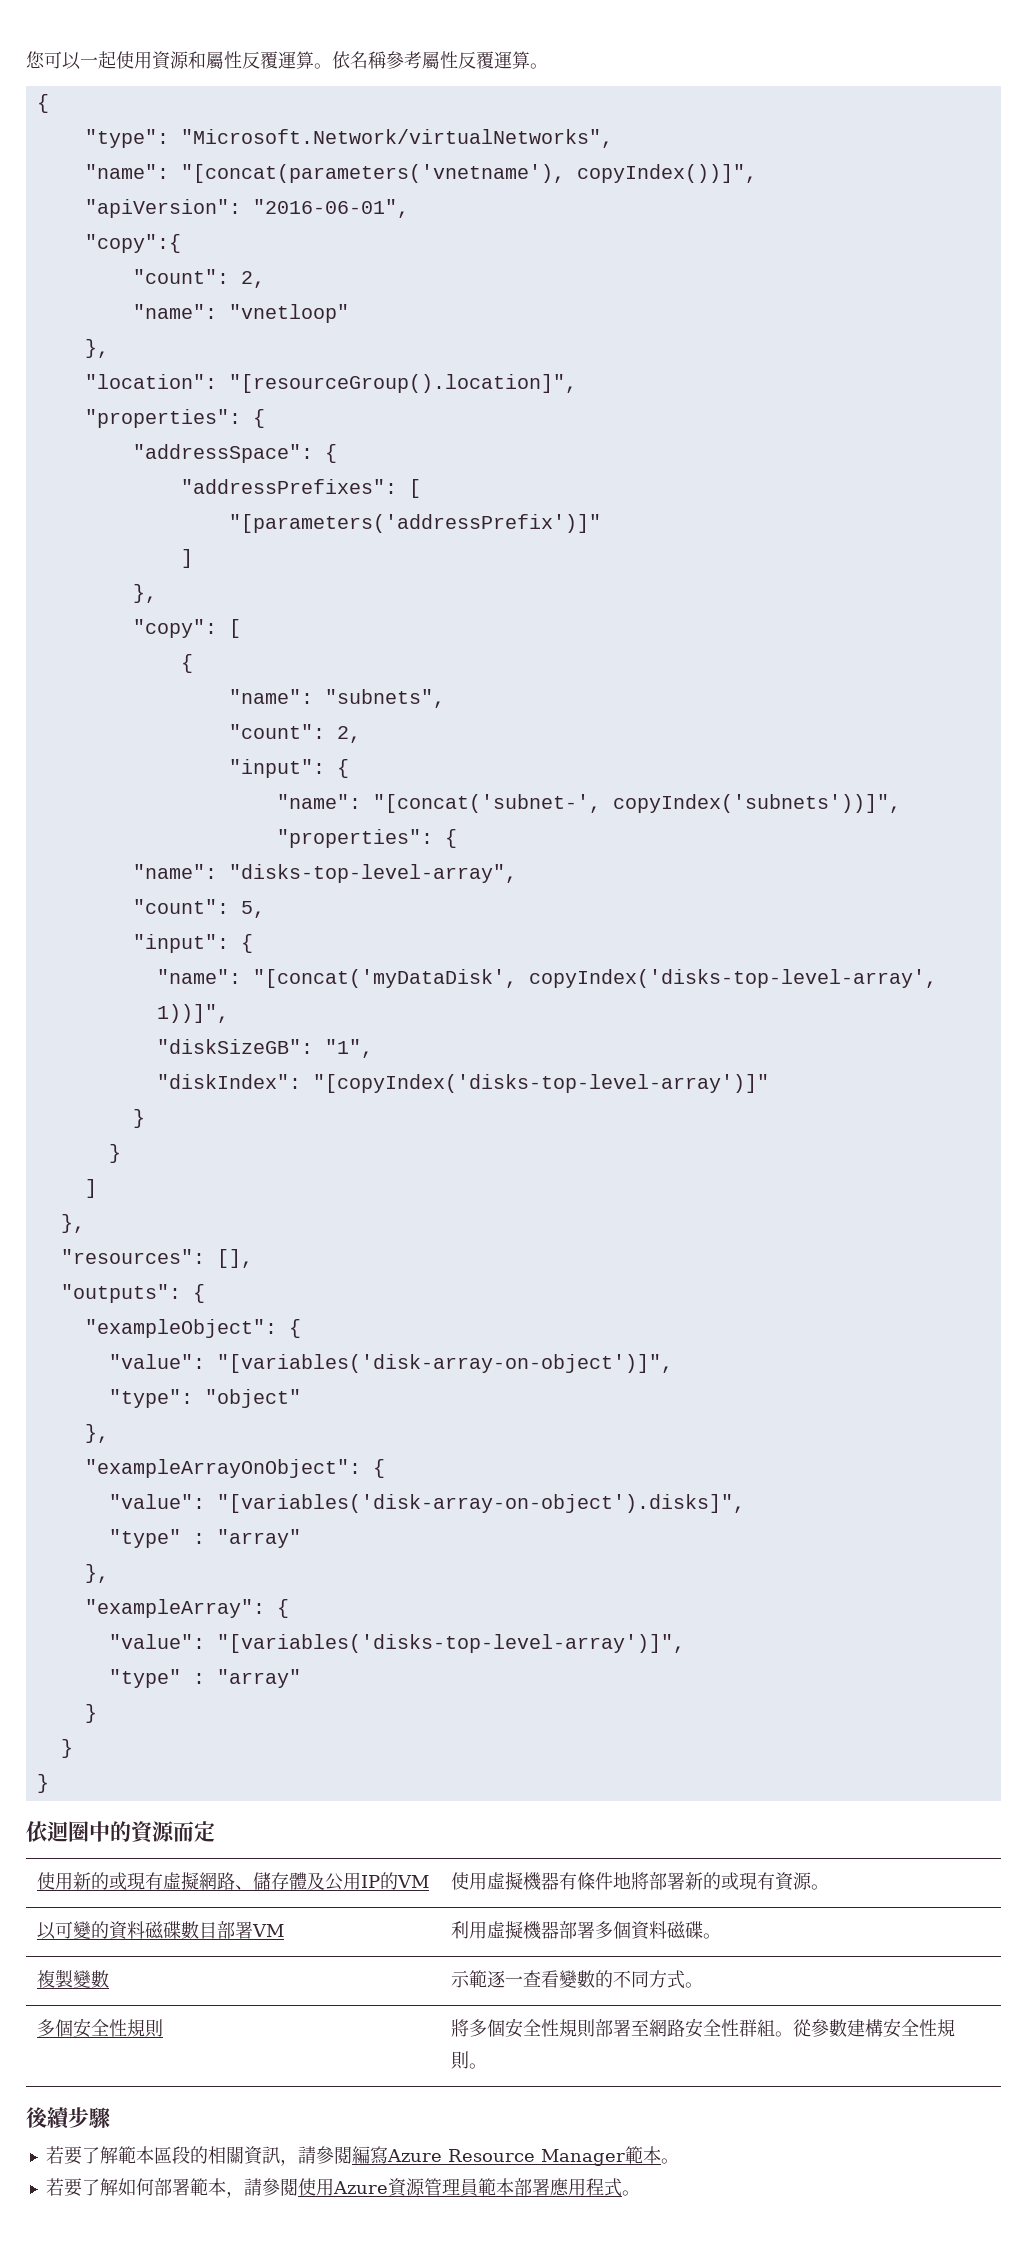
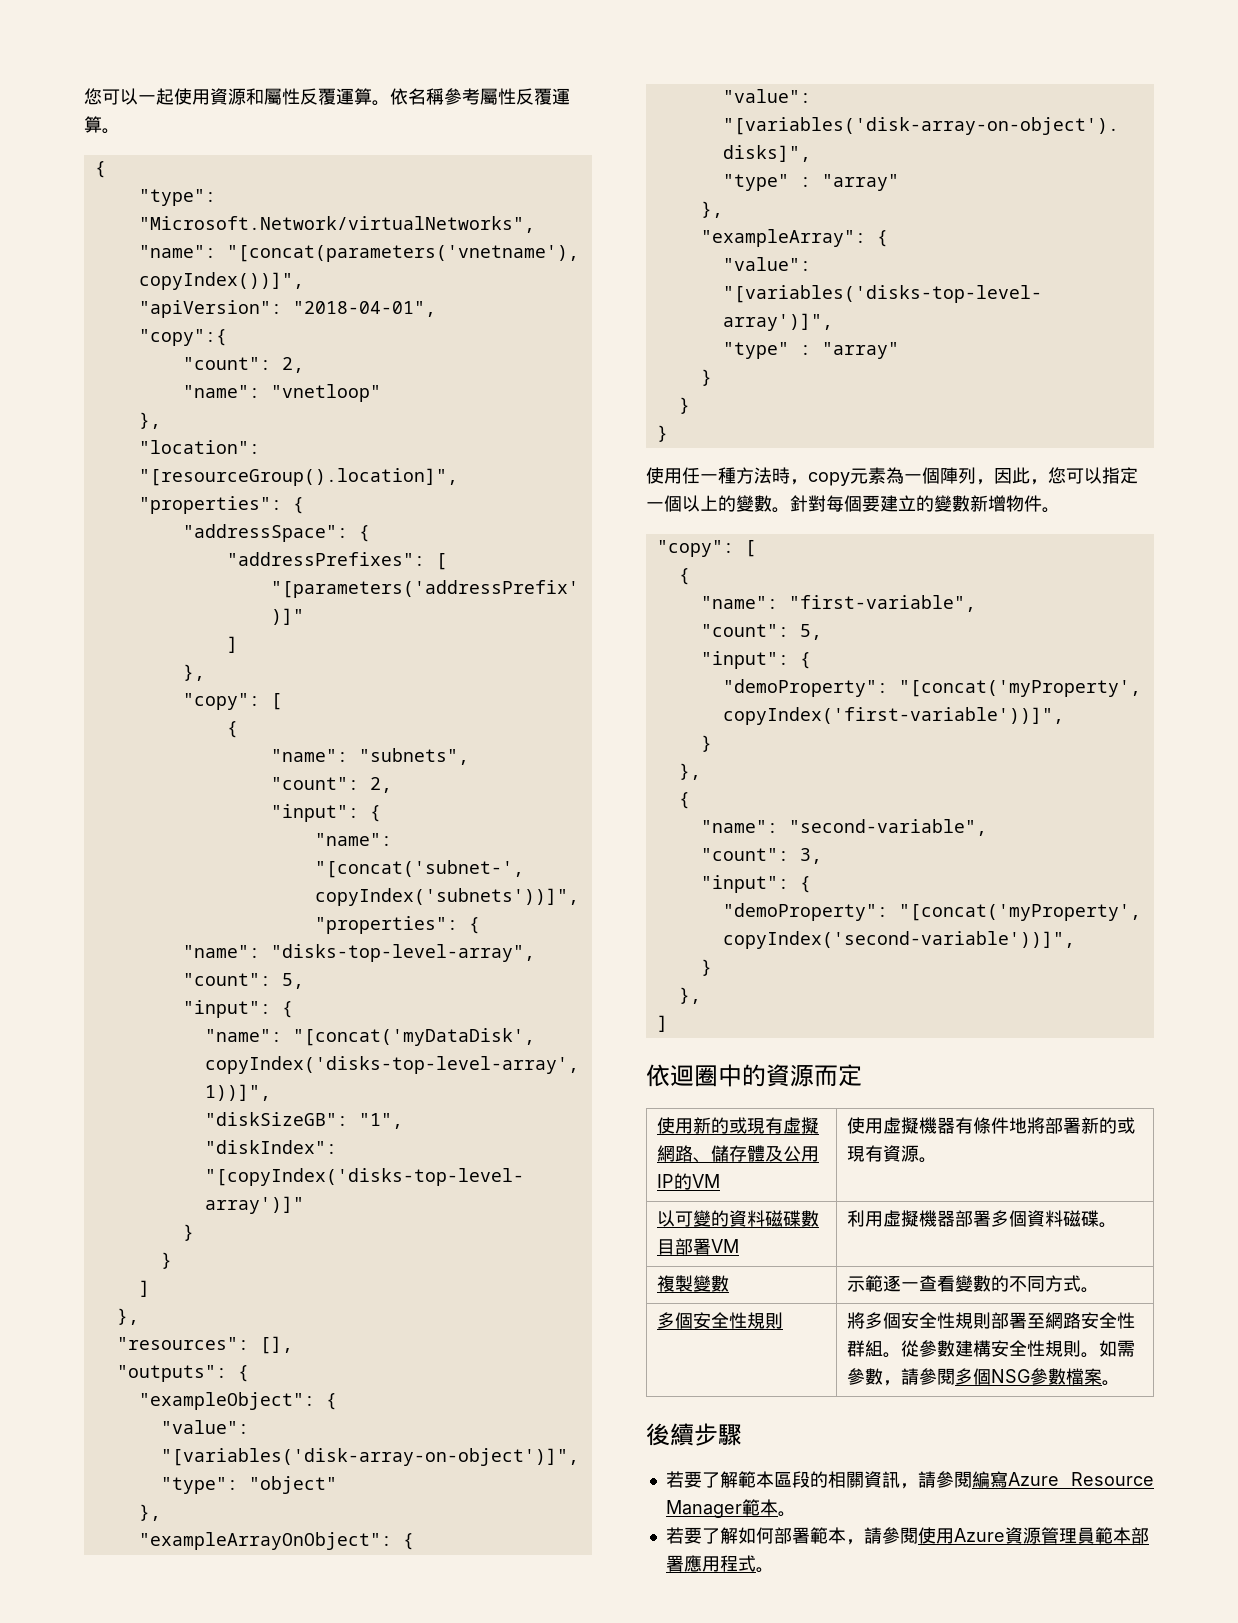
- "apiVersion": "2016-06-01",
+ "apiVersion": "2018-04-01",
+ 使用任一種方法時，copy元素為一個陣列，因此，您可以指定一個以上的變數。針對每個要建立的變數新增物件。
+ "copy": [
+ {
+ "name": "first-variable",
+ "count": 5,
+ "input": {
+ "demoProperty": "[concat('myProperty', copyIndex('first-variable'))]",
+ }
+ },
+ {
+ "name": "second-variable",
+ "count": 3,
+ "input": {
+ "demoProperty": "[concat('myProperty', copyIndex('second-variable'))]",
+ }
+ },
+ ]
- 多個安全性規則 | 將多個安全性規則部署至網路安全性群組。從參數建構安全性規則。
+ 多個安全性規則 | 將多個安全性規則部署至網路安全性群組。從參數建構安全性規則。如需參數，請參閱多個NSG參數檔案。

